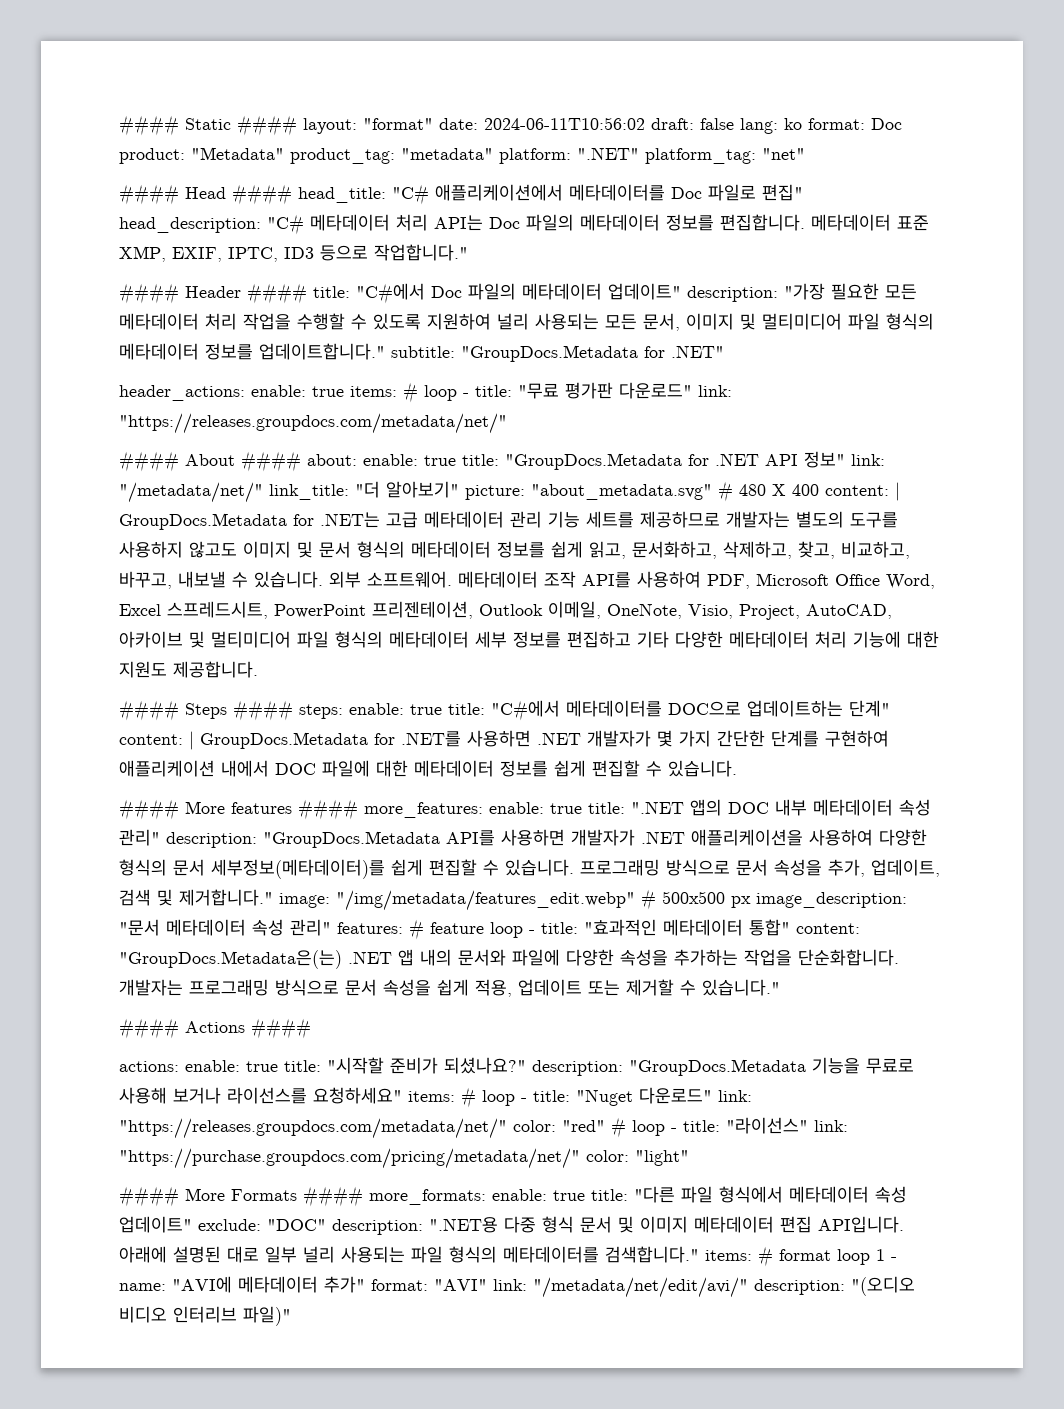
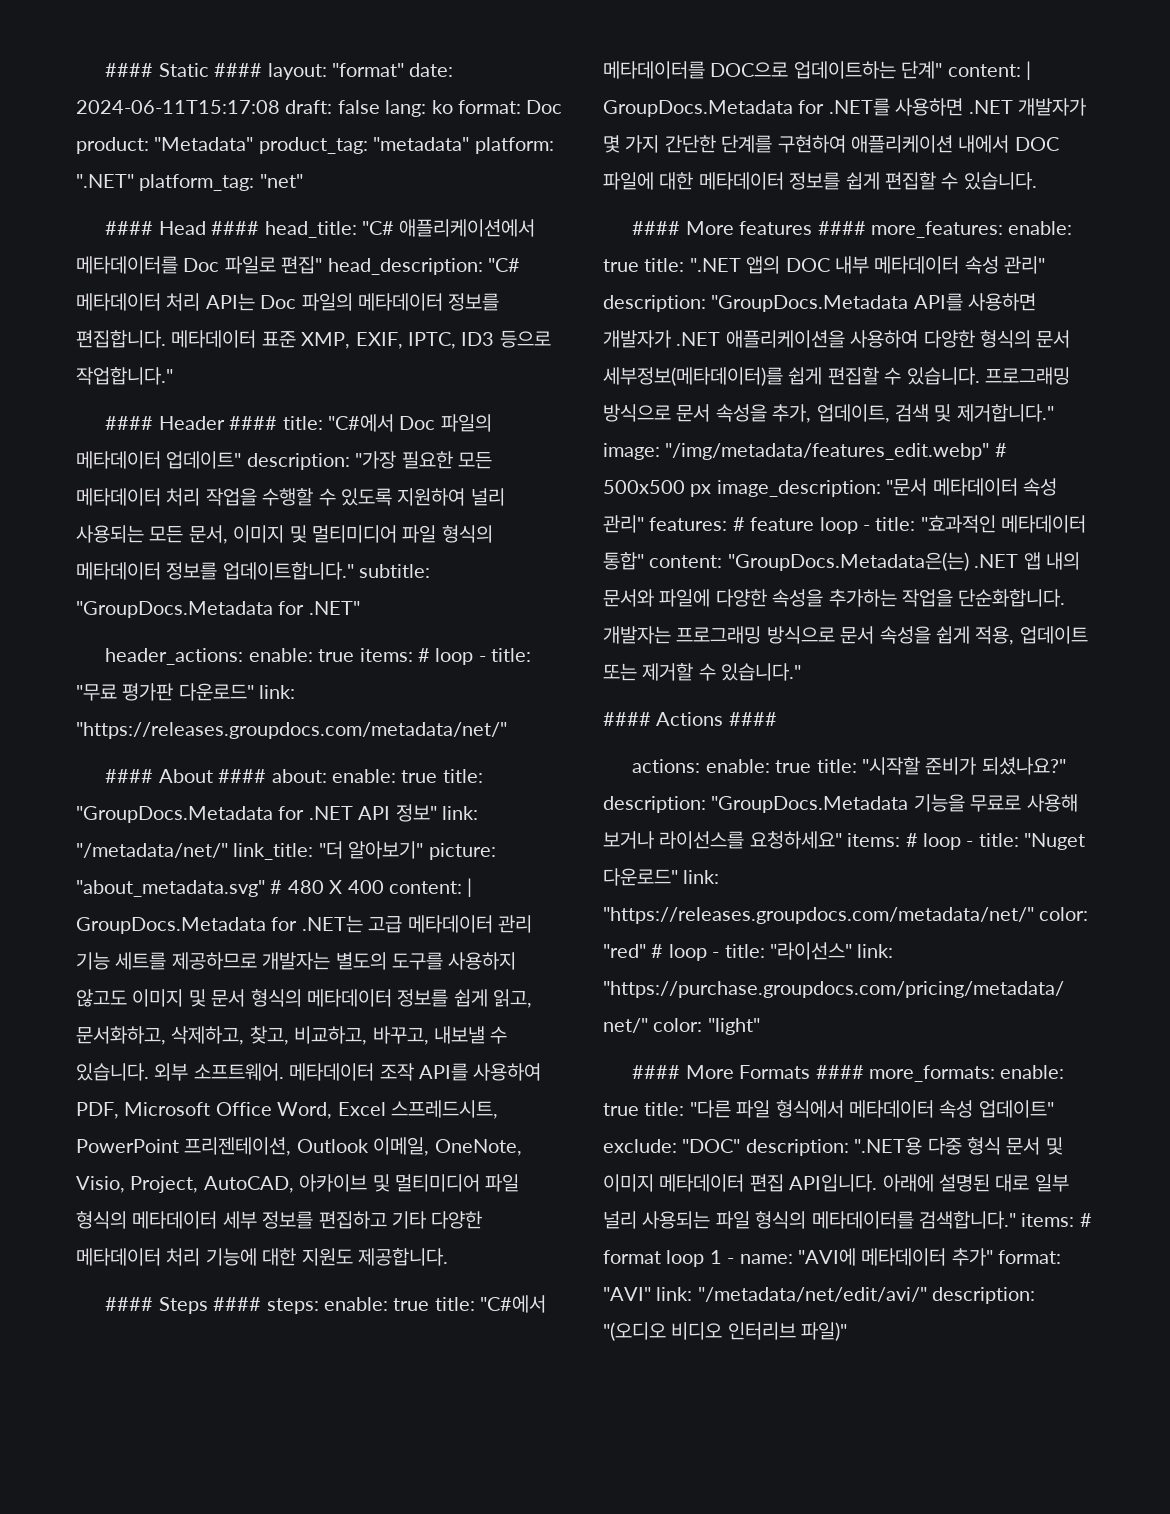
- #### Static #### layout: "format" date: 2024-06-11T10:56:02 draft: false lang: ko format: Doc product: "Metadata" product_tag: "metadata" platform: ".NET" platform_tag: "net"
+ #### Static #### layout: "format" date: 2024-06-11T15:17:08 draft: false lang: ko format: Doc product: "Metadata" product_tag: "metadata" platform: ".NET" platform_tag: "net"

